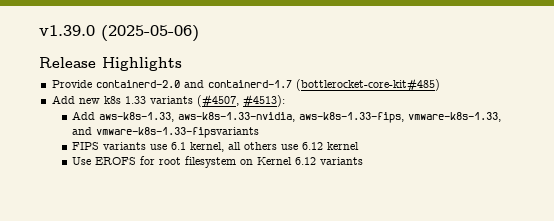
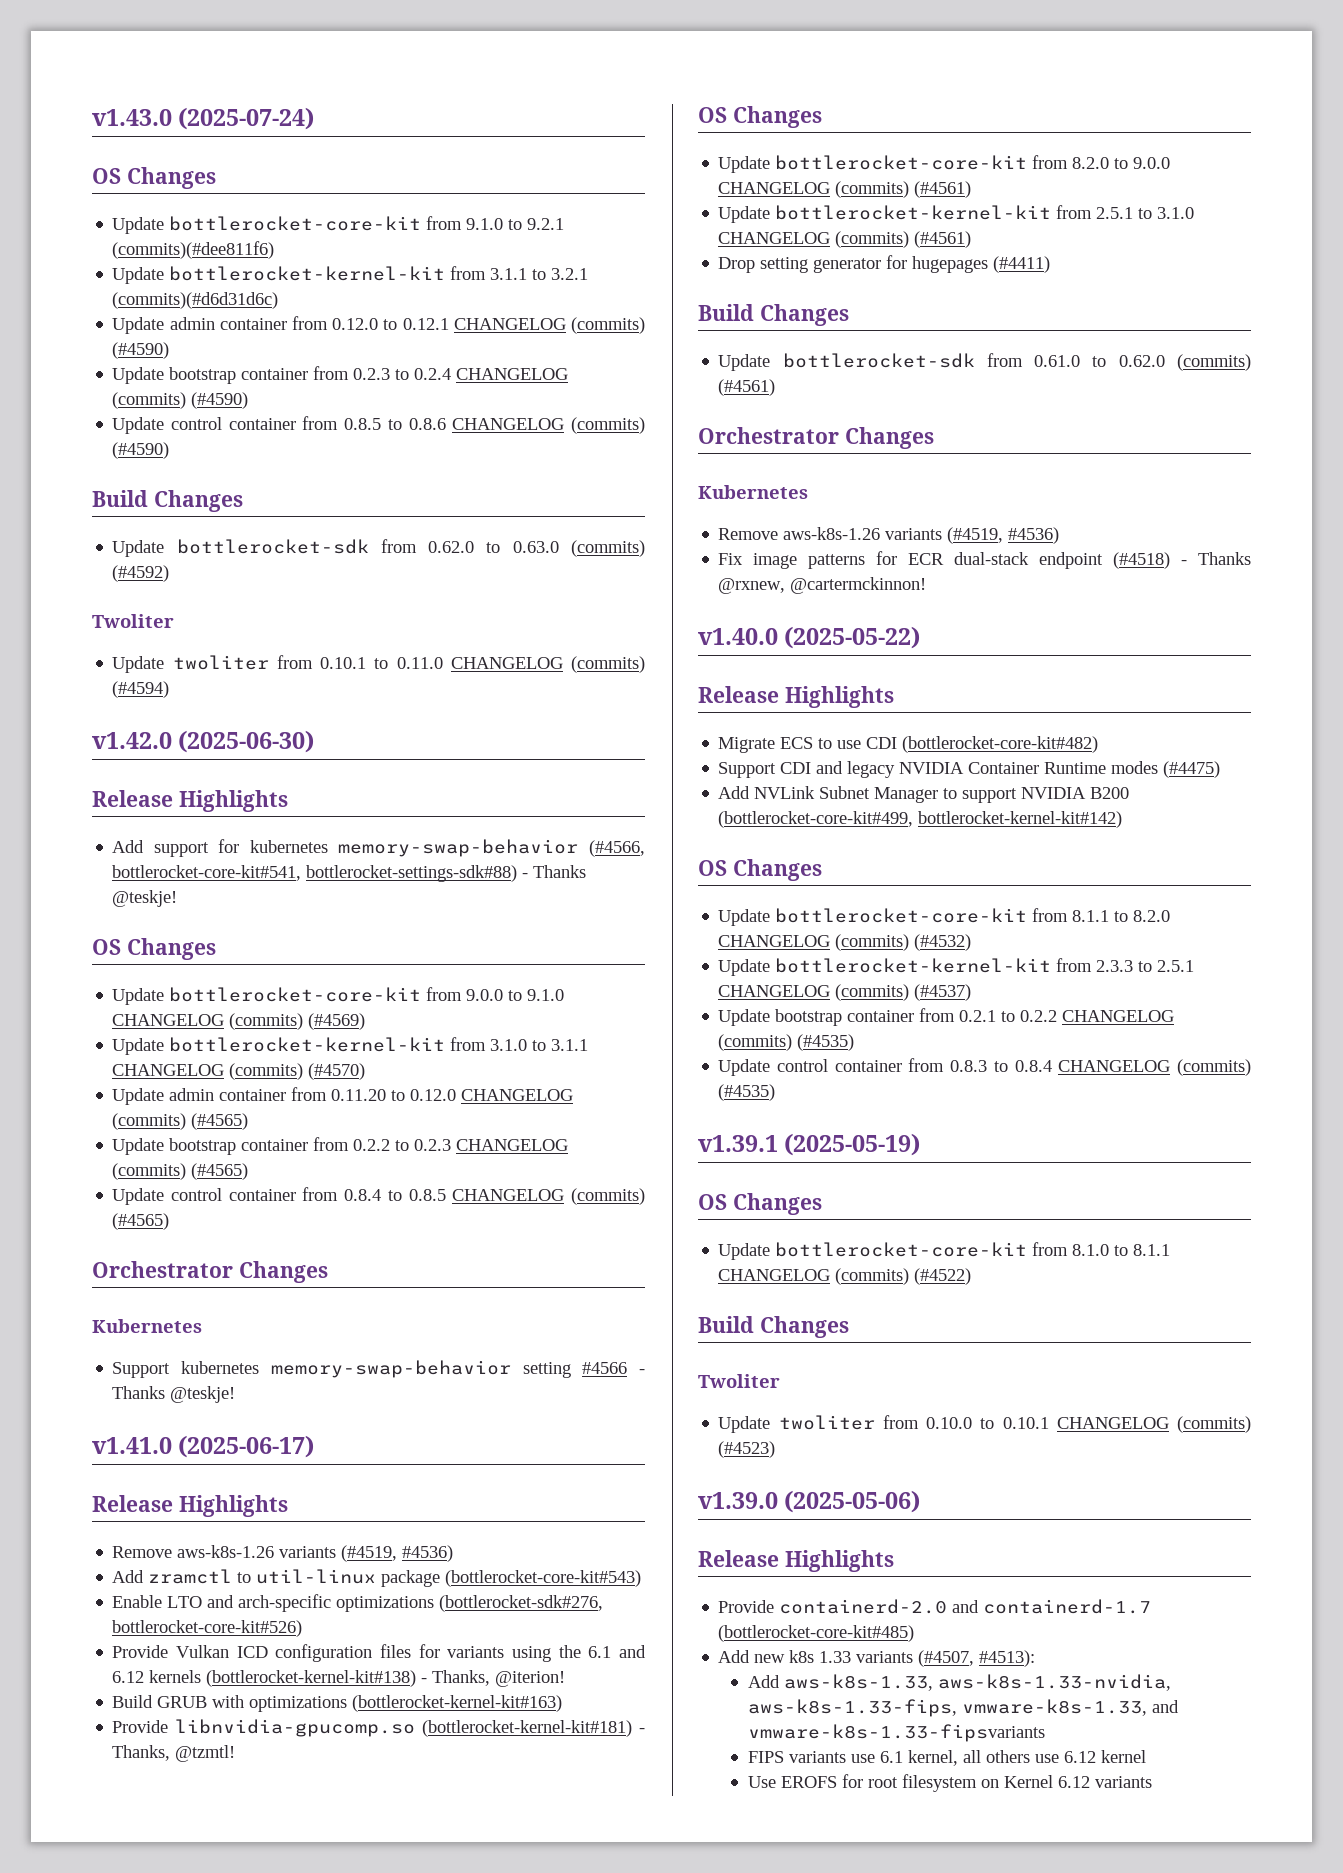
+ v1.43.0 (2025-07-24)
+ OS Changes
+ Update bottlerocket-core-kit from 9.1.0 to 9.2.1 (commits)(#dee811f6)
+ Update bottlerocket-kernel-kit from 3.1.1 to 3.2.1 (commits)(#d6d31d6c)
+ Update admin container from 0.12.0 to 0.12.1 CHANGELOG (commits) (#4590)
+ Update bootstrap container from 0.2.3 to 0.2.4 CHANGELOG (commits) (#4590)
+ Update control container from 0.8.5 to 0.8.6 CHANGELOG (commits) (#4590)
+ Build Changes
+ Update bottlerocket-sdk from 0.62.0 to 0.63.0 (commits) (#4592)
+ Twoliter
+ Update twoliter from 0.10.1 to 0.11.0 CHANGELOG (commits) (#4594)
+ v1.42.0 (2025-06-30)
+ Release Highlights
+ Add support for kubernetes memory-swap-behavior (#4566, bottlerocket-core-kit#541, bottlerocket-settings-sdk#88) - Thanks @teskje!
+ OS Changes
+ Update bottlerocket-core-kit from 9.0.0 to 9.1.0 CHANGELOG (commits) (#4569)
+ Update bottlerocket-kernel-kit from 3.1.0 to 3.1.1 CHANGELOG (commits) (#4570)
+ Update admin container from 0.11.20 to 0.12.0 CHANGELOG (commits) (#4565)
+ Update bootstrap container from 0.2.2 to 0.2.3 CHANGELOG (commits) (#4565)
+ Update control container from 0.8.4 to 0.8.5 CHANGELOG (commits) (#4565)
+ Orchestrator Changes
+ Kubernetes
+ Support kubernetes memory-swap-behavior setting #4566 - Thanks @teskje!
+ v1.41.0 (2025-06-17)
+ Release Highlights
+ Remove aws-k8s-1.26 variants (#4519, #4536)
+ Add zramctl to util-linux package (bottlerocket-core-kit#543)
+ Enable LTO and arch-specific optimizations (bottlerocket-sdk#276, bottlerocket-core-kit#526)
+ Provide Vulkan ICD configuration files for variants using the 6.1 and 6.12 kernels (bottlerocket-kernel-kit#138) - Thanks, @iterion!
+ Build GRUB with optimizations (bottlerocket-kernel-kit#163)
+ Provide libnvidia-gpucomp.so (bottlerocket-kernel-kit#181) - Thanks, @tzmtl!
+ OS Changes
+ Update bottlerocket-core-kit from 8.2.0 to 9.0.0 CHANGELOG (commits) (#4561)
+ Update bottlerocket-kernel-kit from 2.5.1 to 3.1.0 CHANGELOG (commits) (#4561)
+ Drop setting generator for hugepages (#4411)
+ Build Changes
+ Update bottlerocket-sdk from 0.61.0 to 0.62.0 (commits) (#4561)
+ Orchestrator Changes
+ Kubernetes
+ Remove aws-k8s-1.26 variants (#4519, #4536)
+ Fix image patterns for ECR dual-stack endpoint (#4518) - Thanks @rxnew, @cartermckinnon!
+ v1.40.0 (2025-05-22)
+ Release Highlights
+ Migrate ECS to use CDI (bottlerocket-core-kit#482)
+ Support CDI and legacy NVIDIA Container Runtime modes (#4475)
+ Add NVLink Subnet Manager to support NVIDIA B200 (bottlerocket-core-kit#499, bottlerocket-kernel-kit#142)
+ OS Changes
+ Update bottlerocket-core-kit from 8.1.1 to 8.2.0 CHANGELOG (commits) (#4532)
+ Update bottlerocket-kernel-kit from 2.3.3 to 2.5.1 CHANGELOG (commits) (#4537)
+ Update bootstrap container from 0.2.1 to 0.2.2 CHANGELOG (commits) (#4535)
+ Update control container from 0.8.3 to 0.8.4 CHANGELOG (commits) (#4535)
+ v1.39.1 (2025-05-19)
+ OS Changes
+ Update bottlerocket-core-kit from 8.1.0 to 8.1.1 CHANGELOG (commits) (#4522)
+ Build Changes
+ Twoliter
+ Update twoliter from 0.10.0 to 0.10.1 CHANGELOG (commits) (#4523)

